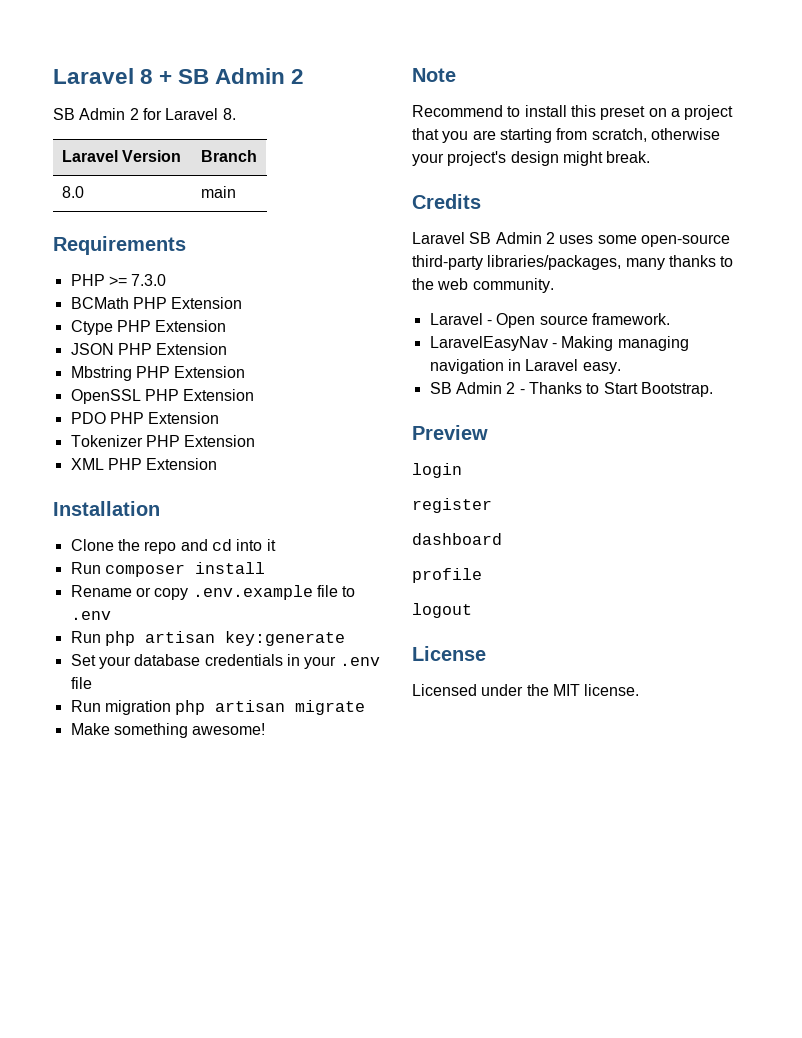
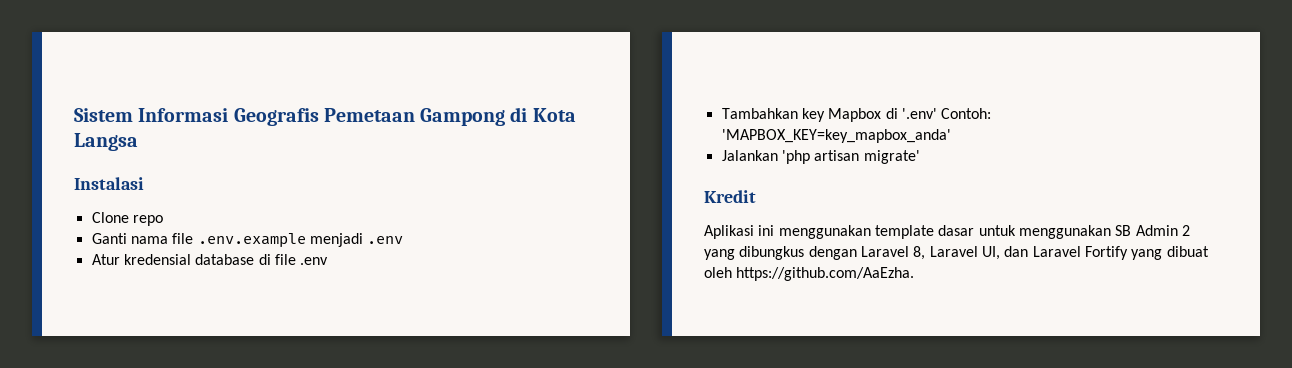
- Laravel 8 + SB Admin 2
- SB Admin 2 for Laravel 8.
- Laravel Version | Branch
- 8.0 | main
- Requirements
- PHP >= 7.3.0
- BCMath PHP Extension
- Ctype PHP Extension
- JSON PHP Extension
- Mbstring PHP Extension
- OpenSSL PHP Extension
- PDO PHP Extension
- Tokenizer PHP Extension
- XML PHP Extension
- Installation
- Clone the repo and cd into it
- Run composer install
- Rename or copy .env.example file to .env
- Run php artisan key:generate
- Set your database credentials in your .env file
- Run migration php artisan migrate
- Make something awesome!
- Note
- Recommend to install this preset on a project that you are starting from scratch, otherwise your project's design might break.
- Credits
- Laravel SB Admin 2 uses some open-source third-party libraries/packages, many thanks to the web community.
- Laravel - Open source framework.
- LaravelEasyNav - Making managing navigation in Laravel easy.
- SB Admin 2 - Thanks to Start Bootstrap.
- Preview
- login
- register
- dashboard
- profile
- logout
- License
- Licensed under the MIT license.
+ Sistem Informasi Geografis Pemetaan Gampong di Kota Langsa
+ Instalasi
+ Clone repo
+ Ganti nama file .env.example menjadi .env
+ Atur kredensial database di file .env
+ Tambahkan key Mapbox di '.env' Contoh: 'MAPBOX_KEY=key_mapbox_anda'
+ Jalankan 'php artisan migrate'
+ Kredit
+ Aplikasi ini menggunakan template dasar untuk menggunakan SB Admin 2 yang dibungkus dengan Laravel 8, Laravel UI, dan Laravel Fortify yang dibuat oleh https://github.com/AaEzha.

